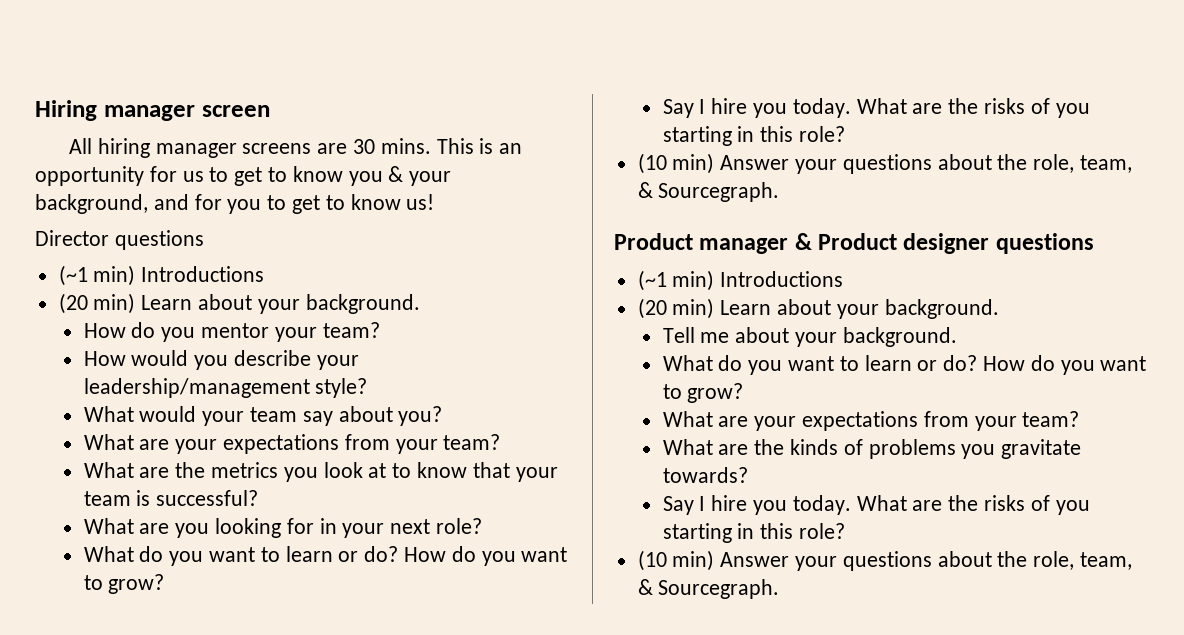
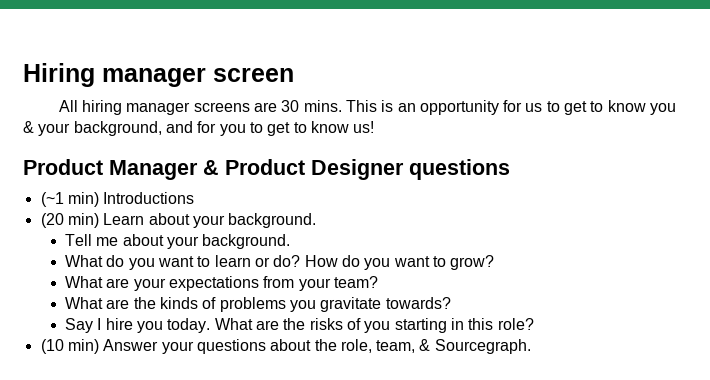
- Director questions
- (~1 min) Introductions
- (20 min) Learn about your background.
- How do you mentor your team?
- How would you describe your leadership/management style?
- What would your team say about you?
- What are your expectations from your team?
- What are the metrics you look at to know that your team is successful?
- What are you looking for in your next role?
- What do you want to learn or do? How do you want to grow?
- Say I hire you today. What are the risks of you starting in this role?
- (10 min) Answer your questions about the role, team, & Sourcegraph.
- Product manager & Product designer questions
+ Product Manager & Product Designer questions

